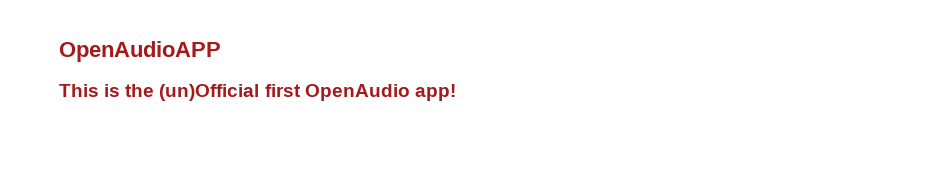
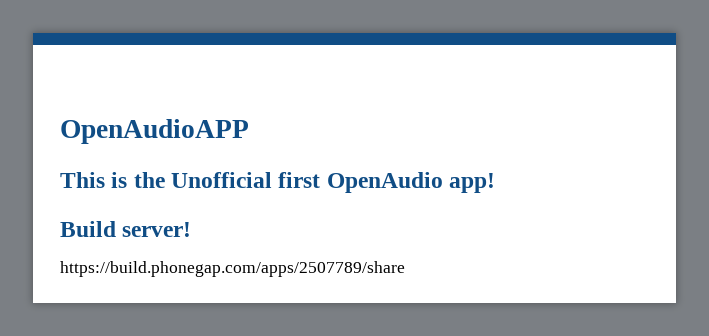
- This is the (un)Official first OpenAudio app!
+ This is the Unofficial first OpenAudio app!
+ Build server!
+ https://build.phonegap.com/apps/2507789/share

